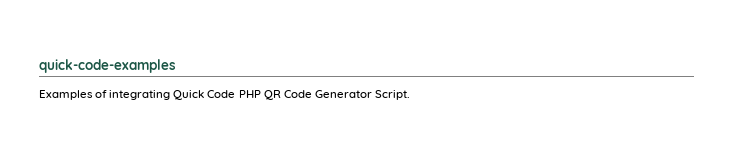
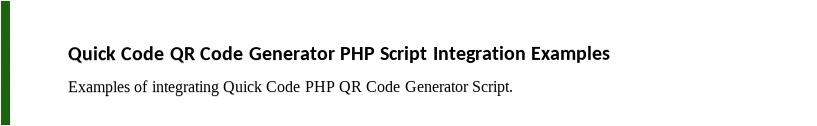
- quick-code-examples
+ Quick Code QR Code Generator PHP Script Integration Examples

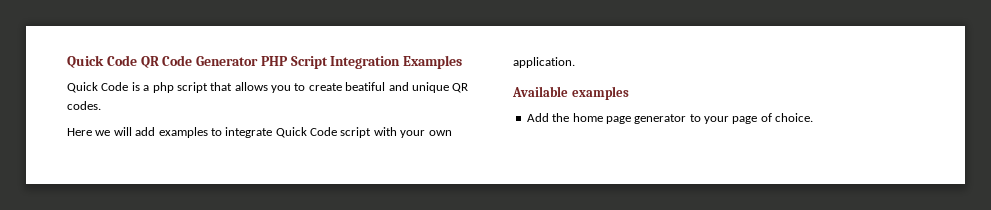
- Examples of integrating Quick Code PHP QR Code Generator Script.
+ Quick Code is a php script that allows you to create beatiful and unique QR codes.
+ Here we will add examples to integrate Quick Code script with your own application.
+ Available examples
+ Add the home page generator to your page of choice.

